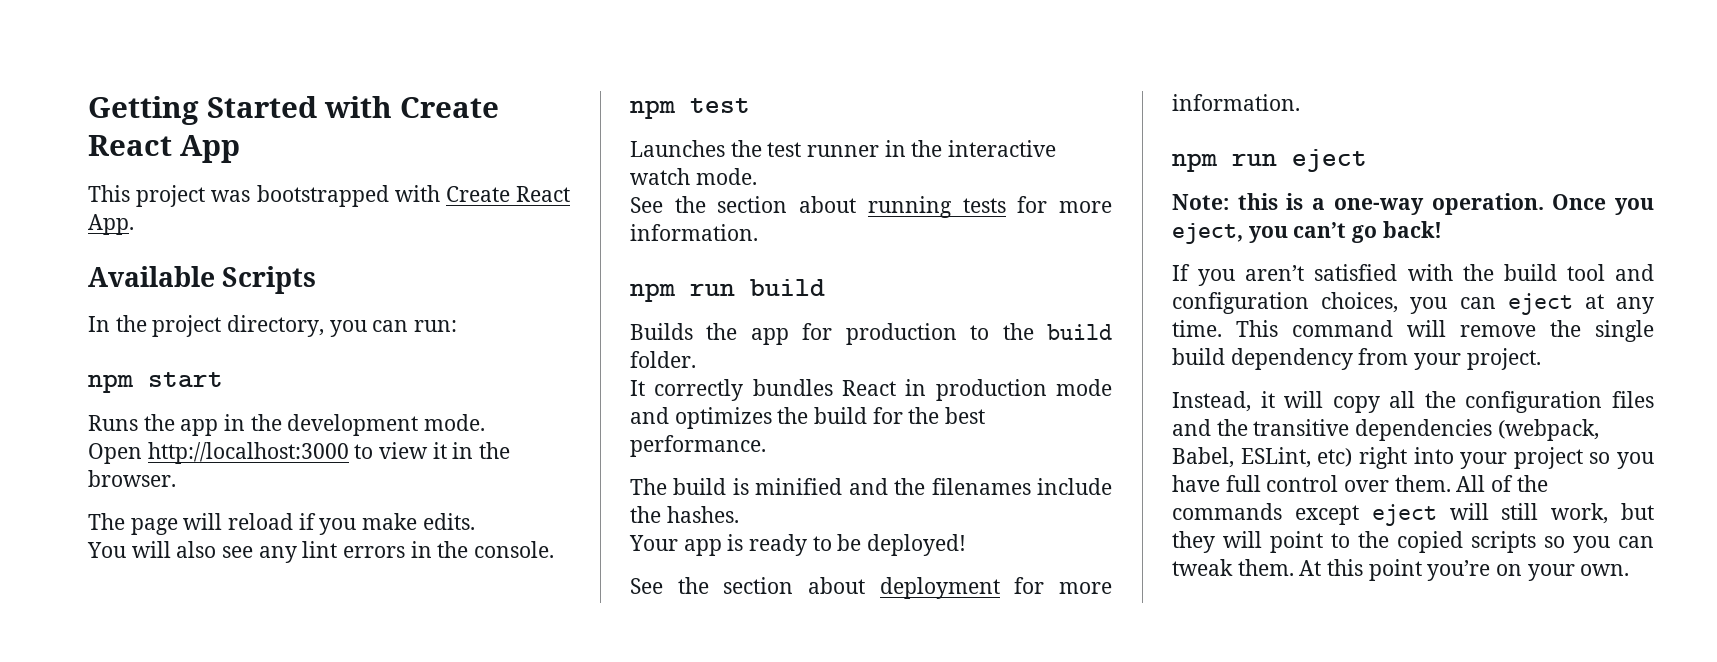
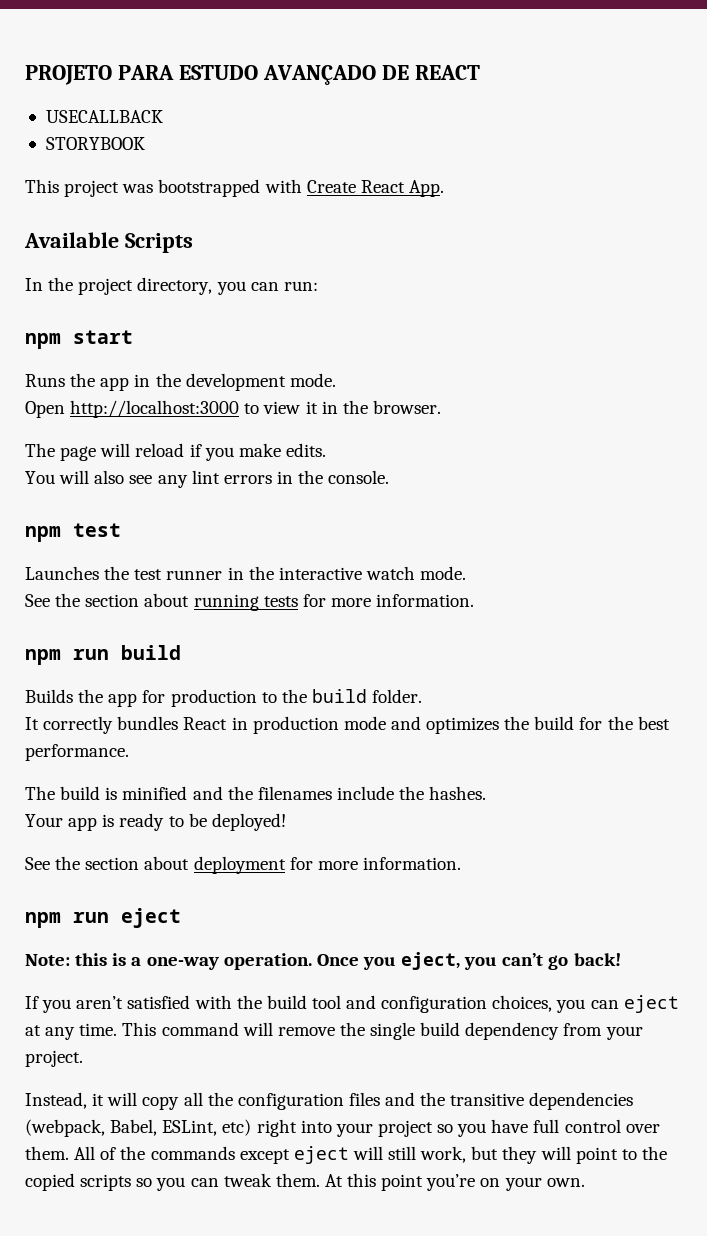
- Getting Started with Create React App
+ PROJETO PARA ESTUDO AVANÇADO DE REACT
+ USECALLBACK
+ STORYBOOK

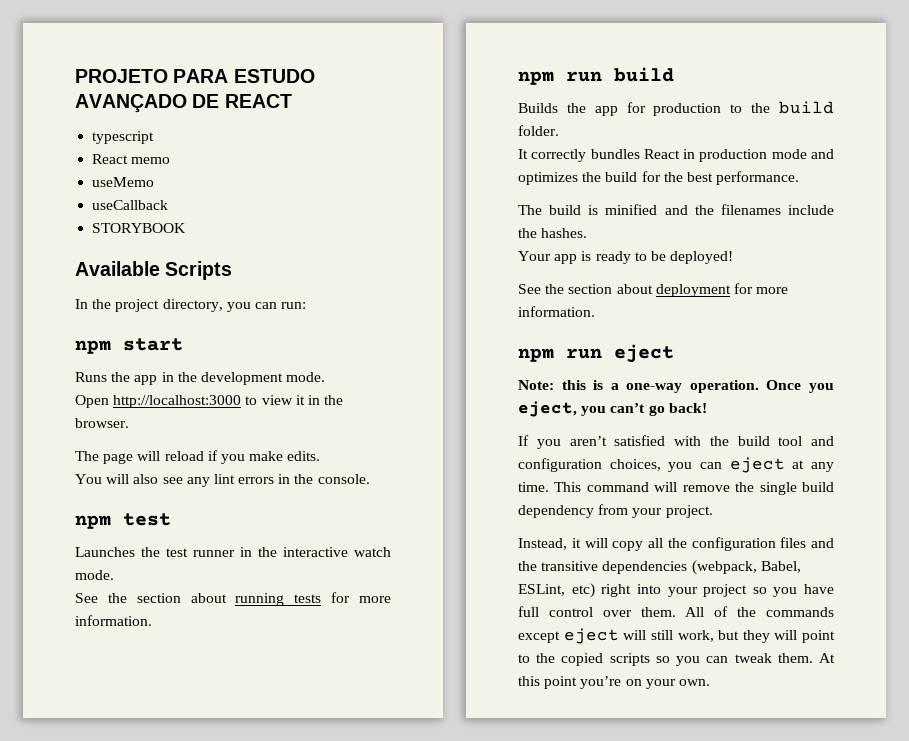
- USECALLBACK
+ typescript
+ React memo
+ useMemo
+ useCallback
  STORYBOOK
- This project was bootstrapped with Create React App.

